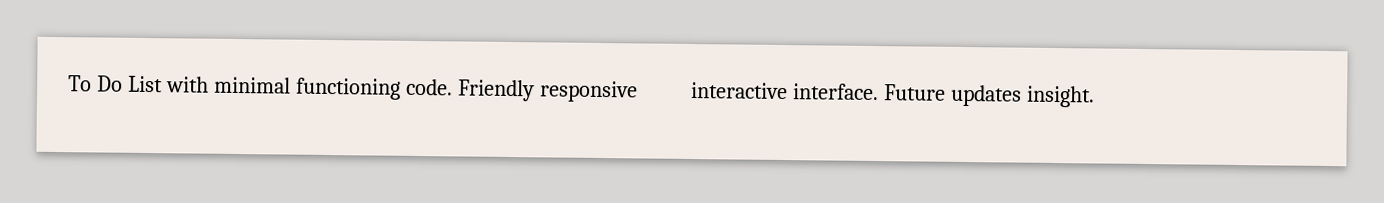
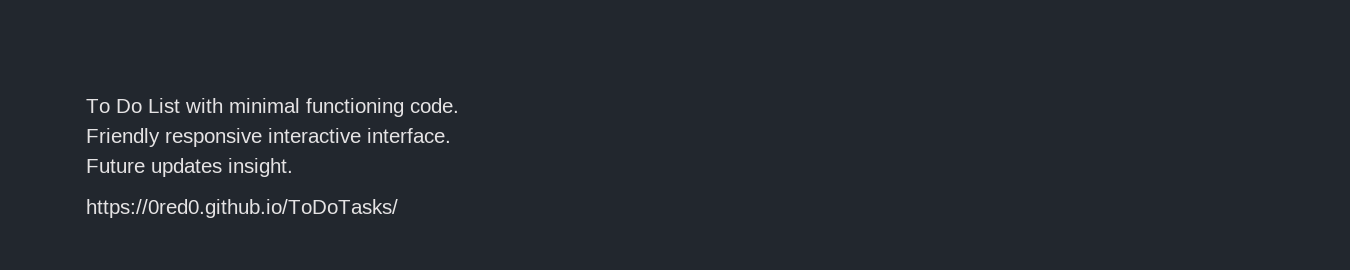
- To Do List with minimal functioning code. Friendly responsive interactive interface. Future updates insight.
+ To Do List with minimal functioning code.
+ Friendly responsive interactive interface.
+ Future updates insight.
+ https://0red0.github.io/ToDoTasks/

